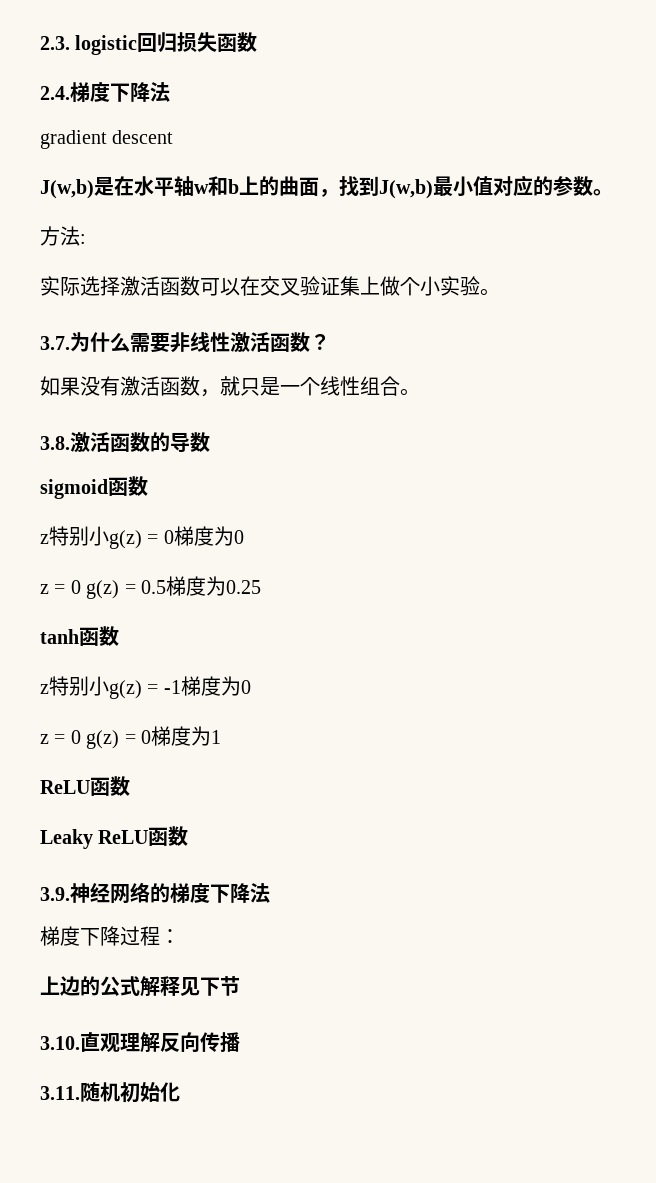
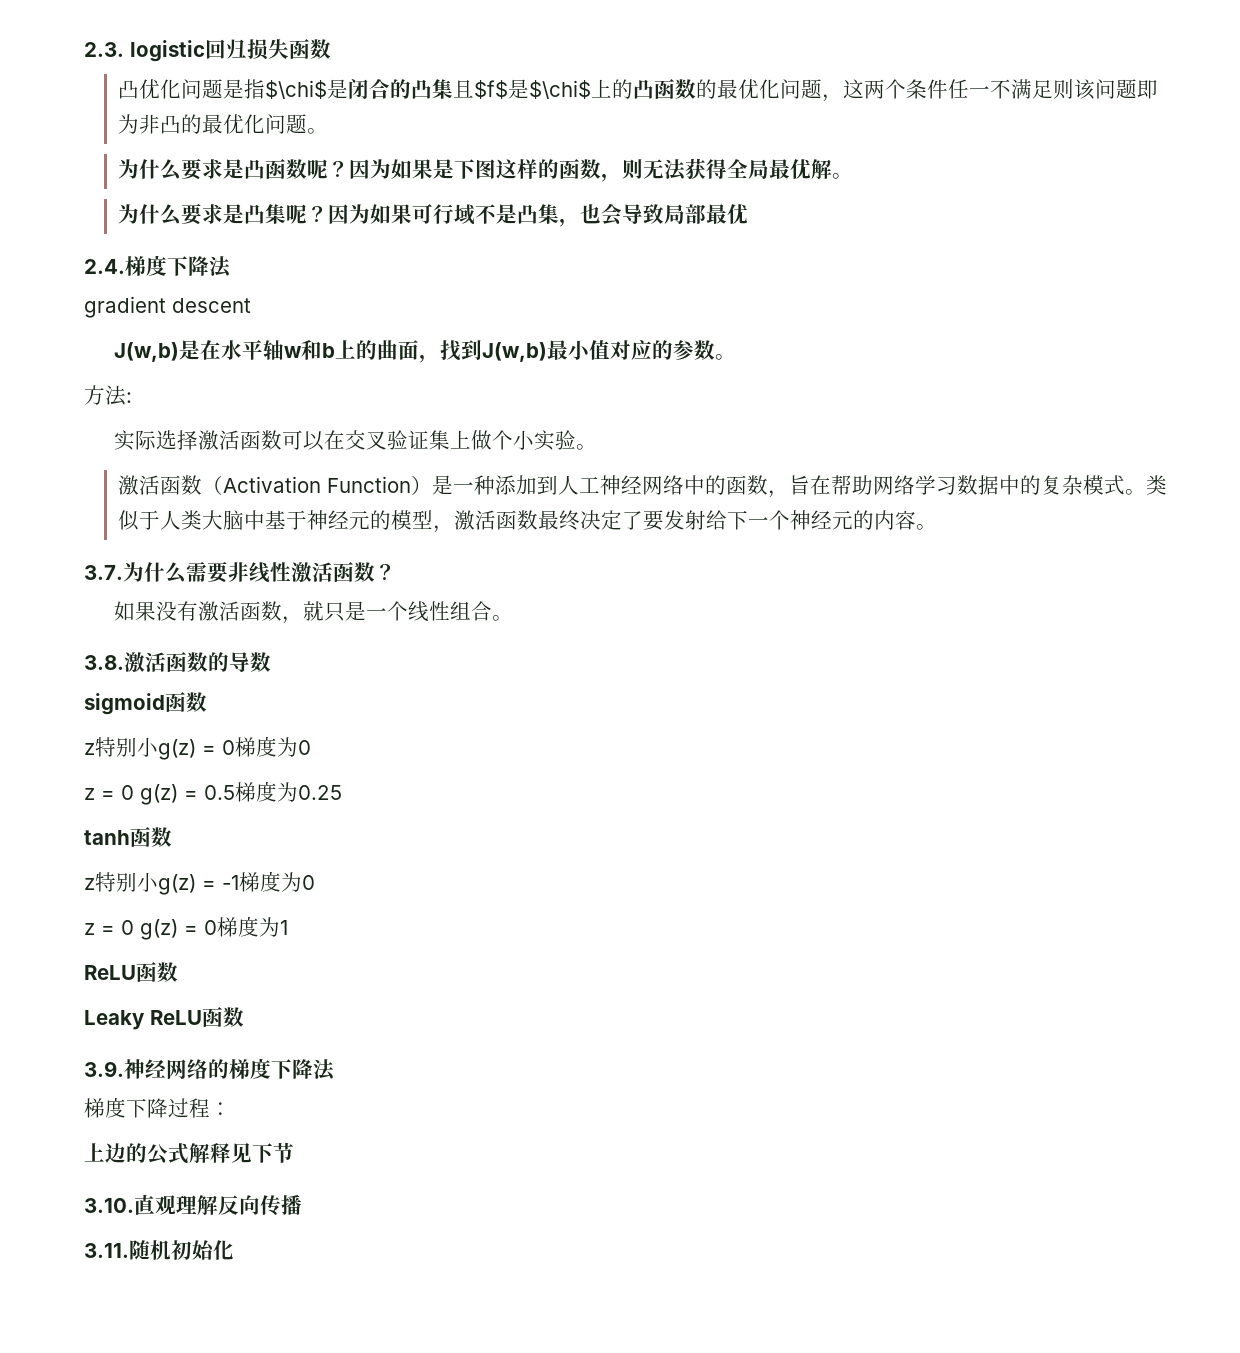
+ 凸优化问题是指$\chi$是闭合的凸集且$f$是$\chi$上的凸函数的最优化问题，这两个条件任一不满足则该问题即为非凸的最优化问题。
+ 为什么要求是凸函数呢？因为如果是下图这样的函数，则无法获得全局最优解。
+ 为什么要求是凸集呢？因为如果可行域不是凸集，也会导致局部最优
+ 激活函数（Activation Function）是一种添加到人工神经网络中的函数，旨在帮助网络学习数据中的复杂模式。类似于人类大脑中基于神经元的模型，激活函数最终决定了要发射给下一个神经元的内容。

